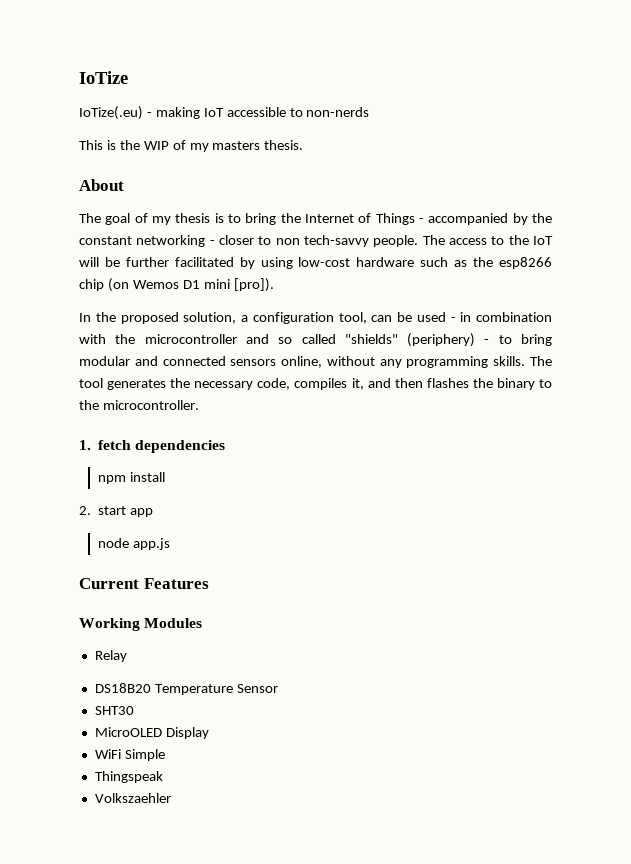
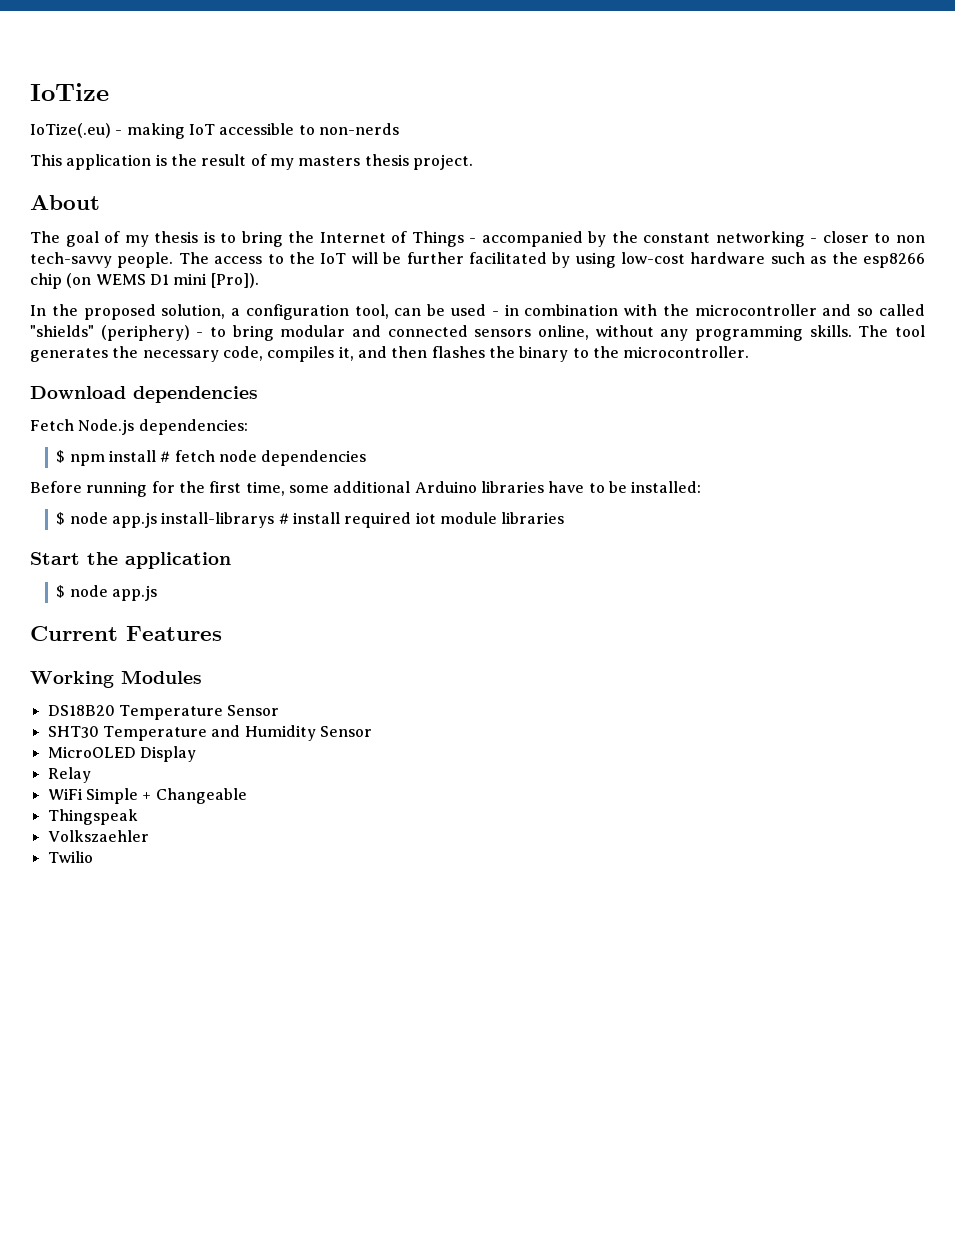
- This is the WIP of my masters thesis.
+ This application is the result of my masters thesis project.
- The access to the IoT will be further facilitated by using low-cost hardware such as the esp8266 chip (on Wemos D1 mini [pro]).
+ The access to the IoT will be further facilitated by using low-cost hardware such as the esp8266 chip (on WEMS D1 mini [Pro]).
- 1. fetch dependencies
- npm install
- 2. start app
- node app.js
+ Download dependencies
+ Fetch Node.js dependencies:
+ $ npm install # fetch node dependencies
+ Before running for the first time, some additional Arduino libraries have to be installed:
+ $ node app.js install-librarys # install required iot module libraries
+ Start the application
+ $ node app.js
- Relay
- SHT30
+ SHT30 Temperature and Humidity Sensor
+ Relay
- WiFi Simple
+ WiFi Simple + Changeable
+ Twilio

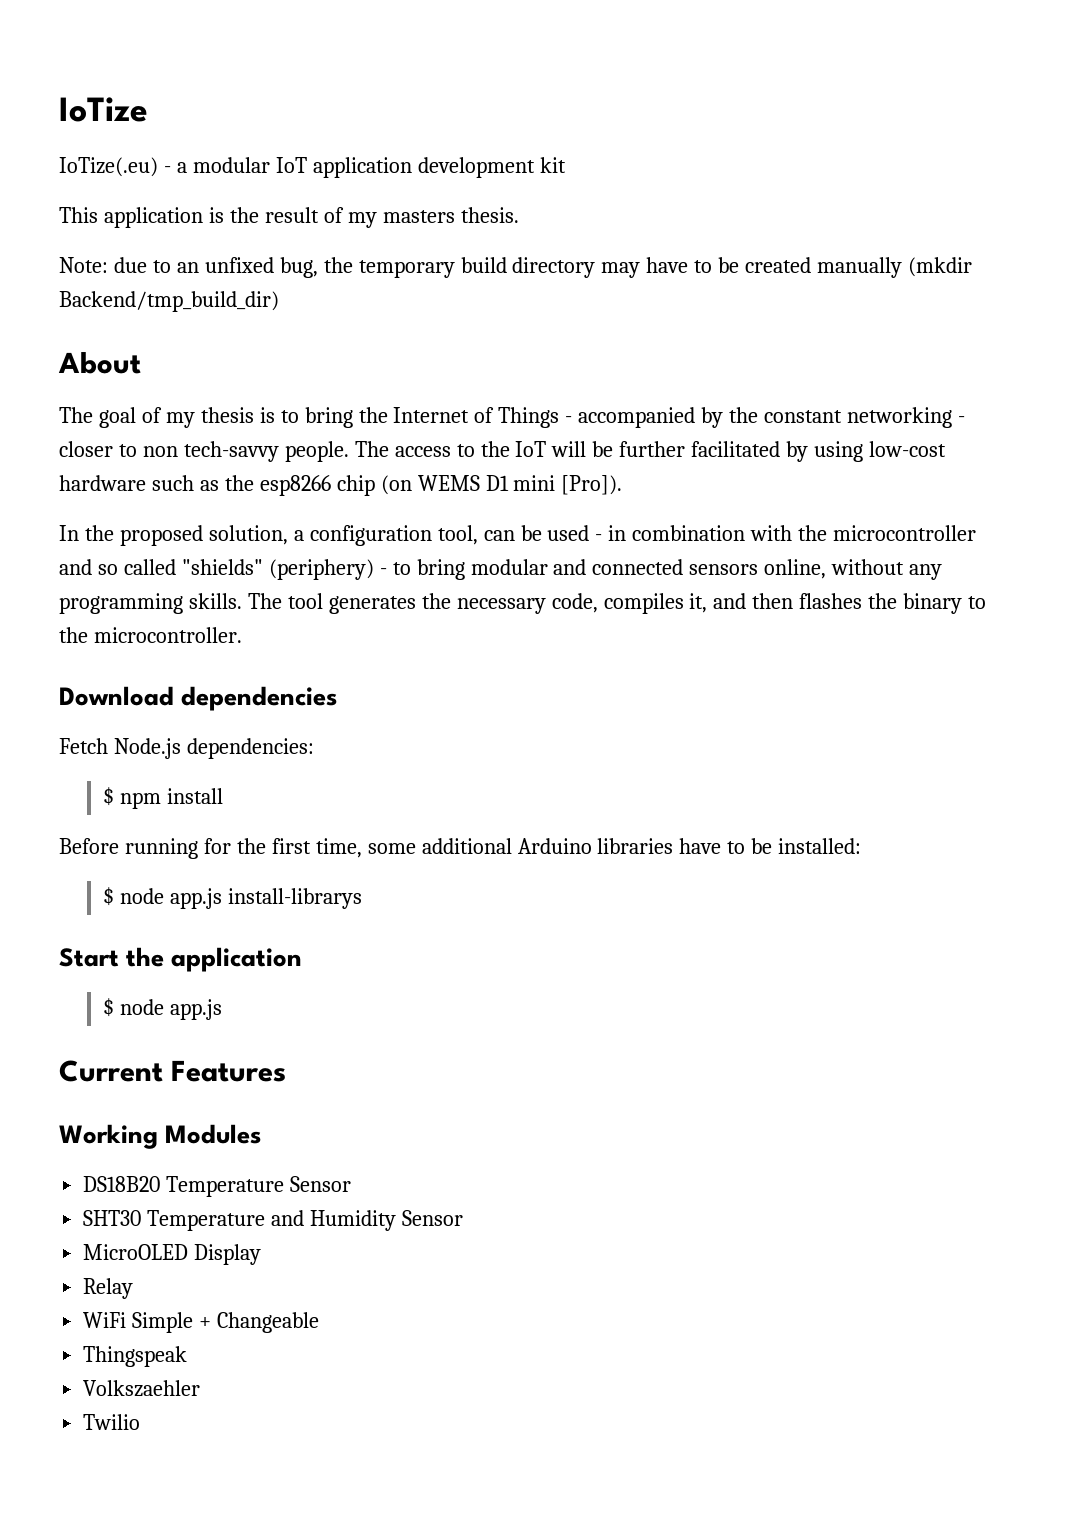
- IoTize(.eu) - making IoT accessible to non-nerds
+ IoTize(.eu) - a modular IoT application development kit
- This application is the result of my masters thesis project.
+ This application is the result of my masters thesis.
+ Note: due to an unfixed bug, the temporary build directory may have to be created manually (mkdir Backend/tmp_build_dir)
- $ npm install # fetch node dependencies
+ $ npm install
- $ node app.js install-librarys # install required iot module libraries
+ $ node app.js install-librarys

